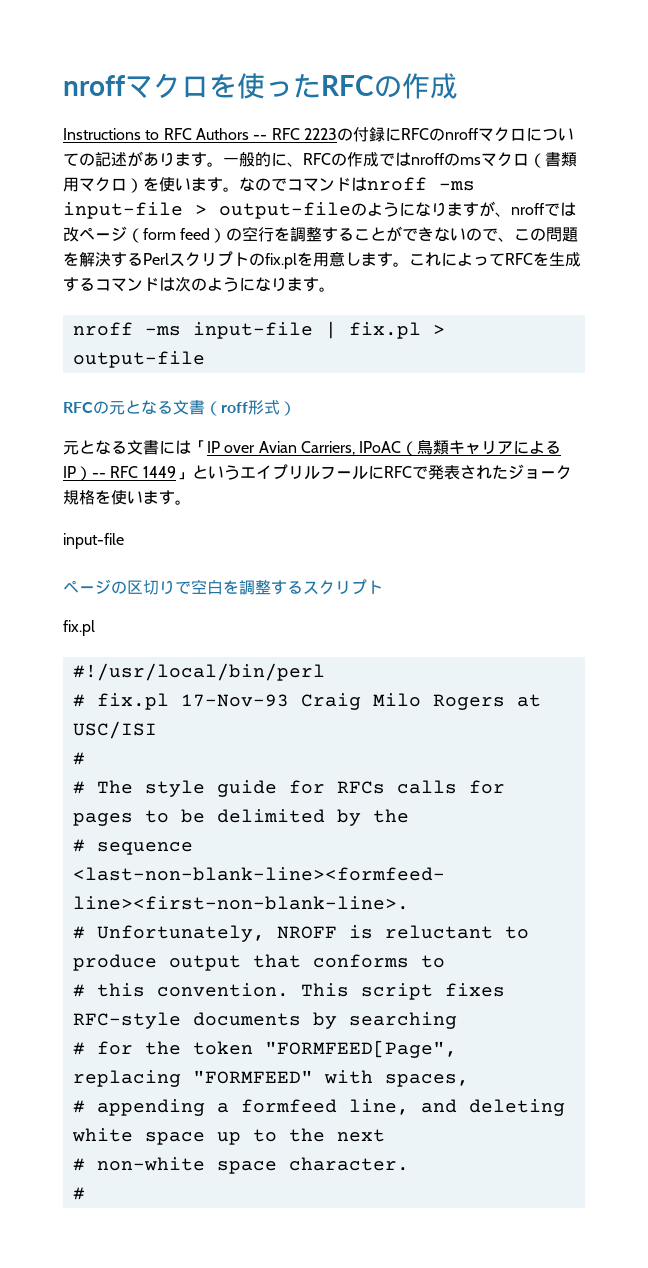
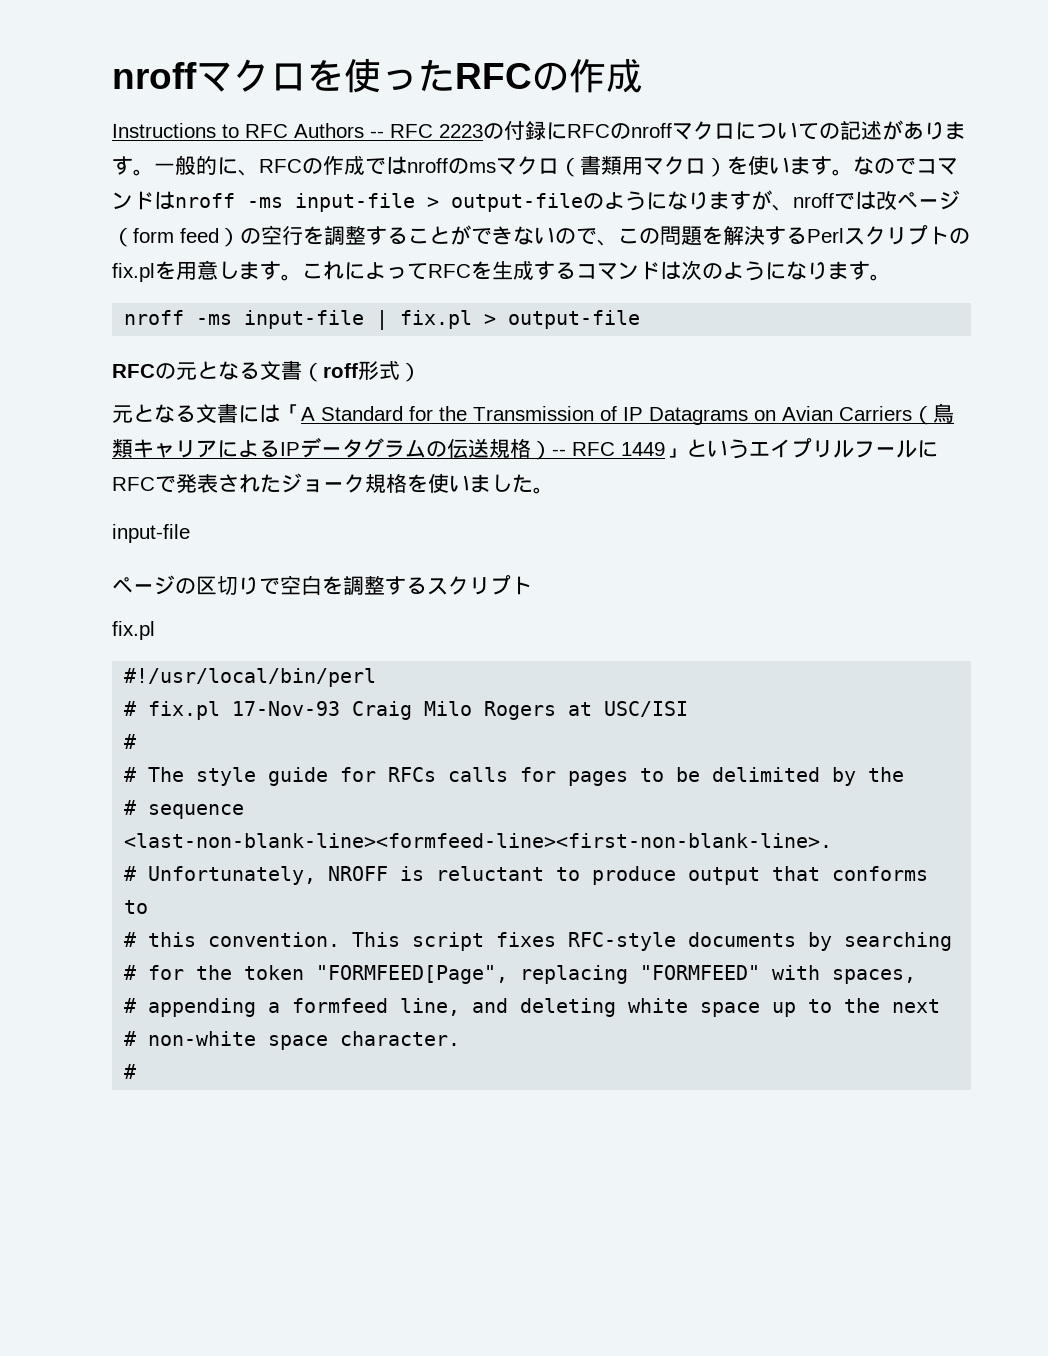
- 元となる文書には「IP over Avian Carriers, IPoAC（鳥類キャリアによるIP）-- RFC 1449」というエイプリルフールにRFCで発表されたジョーク規格を使います。
+ 元となる文書には「A Standard for the Transmission of IP Datagrams on Avian Carriers（鳥類キャリアによるIPデータグラムの伝送規格）-- RFC 1449」というエイプリルフールにRFCで発表されたジョーク規格を使いました。

